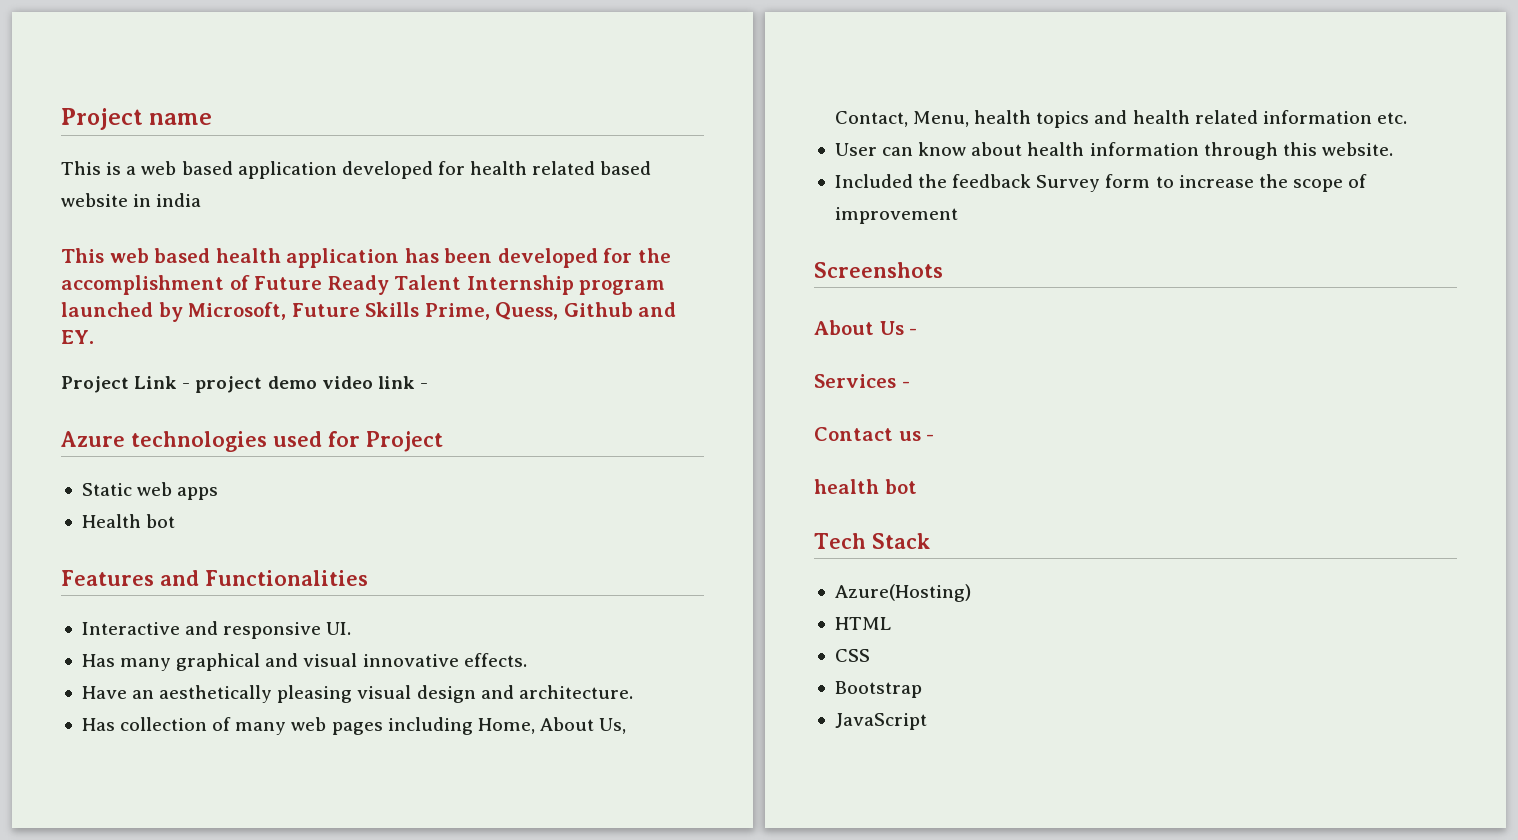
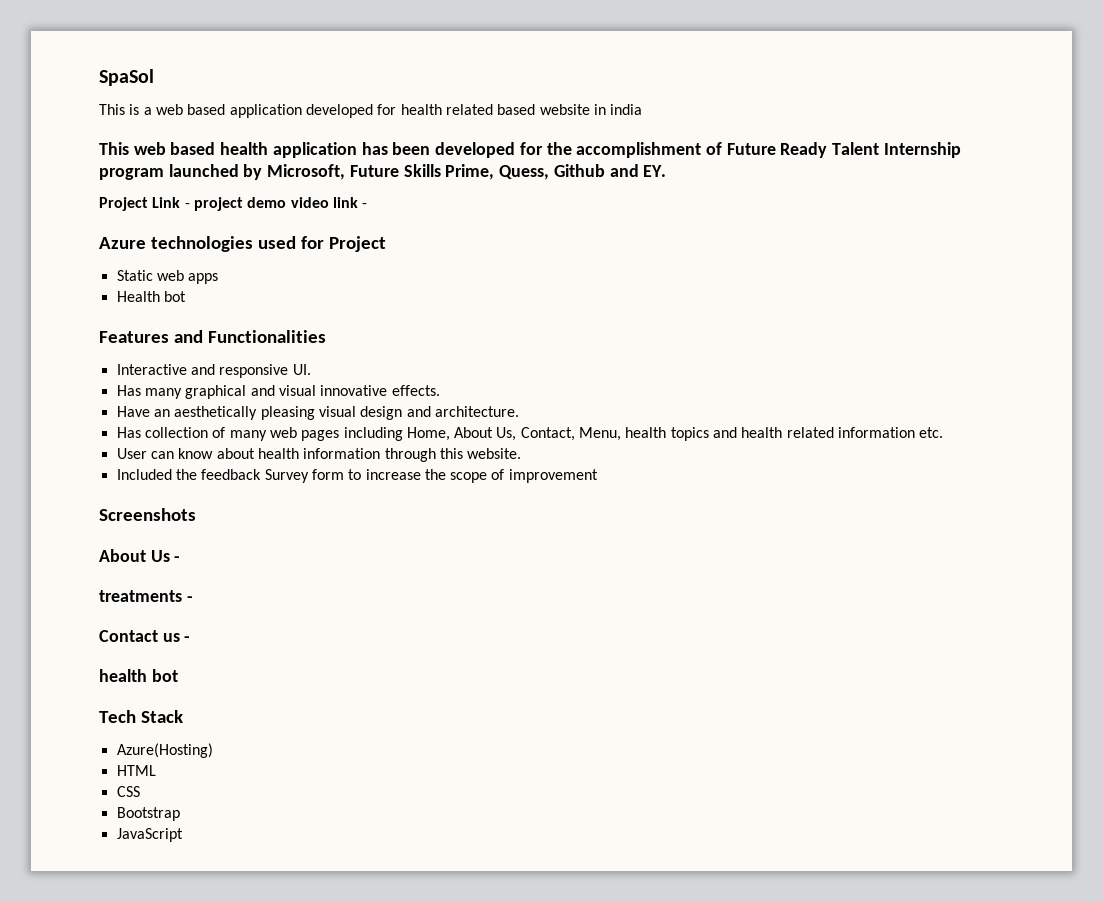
- Project name
+ SpaSol
- Services -
+ treatments -

